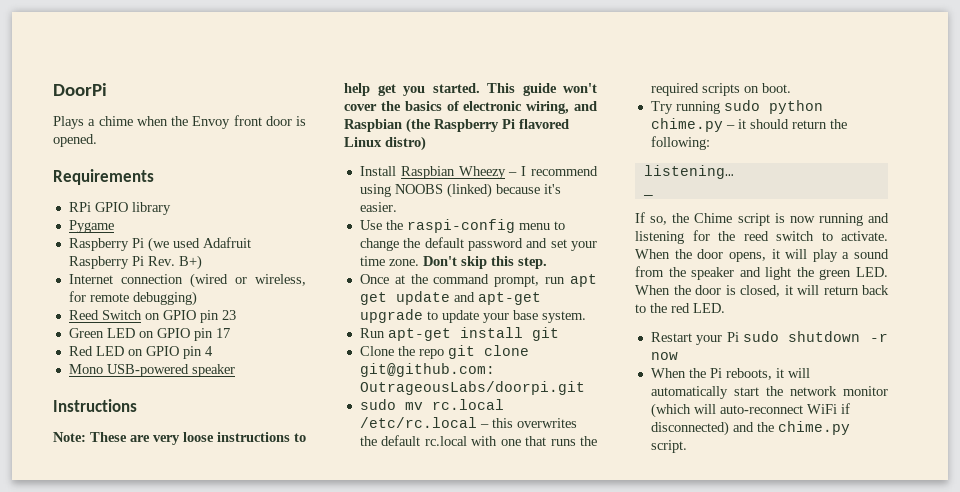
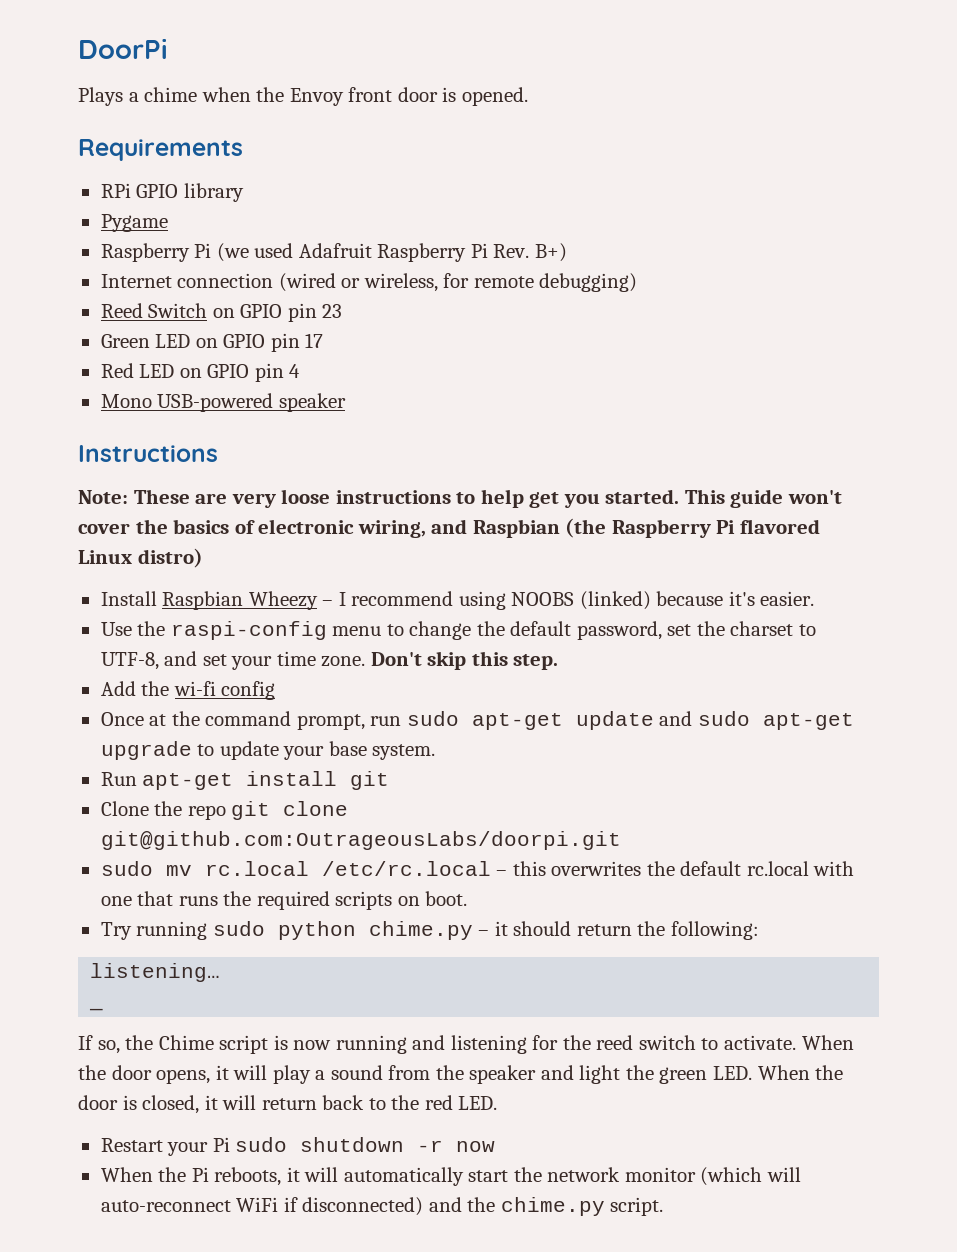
- Use the raspi-config menu to change the default password and set your time zone.
+ Use the raspi-config menu to change the default password, set the charset to UTF-8, and set your time zone.
+ Add the wi-fi config
- Once at the command prompt, run apt get update and apt-get upgrade to update your base system.
+ Once at the command prompt, run sudo apt-get update and sudo apt-get upgrade to update your base system.

